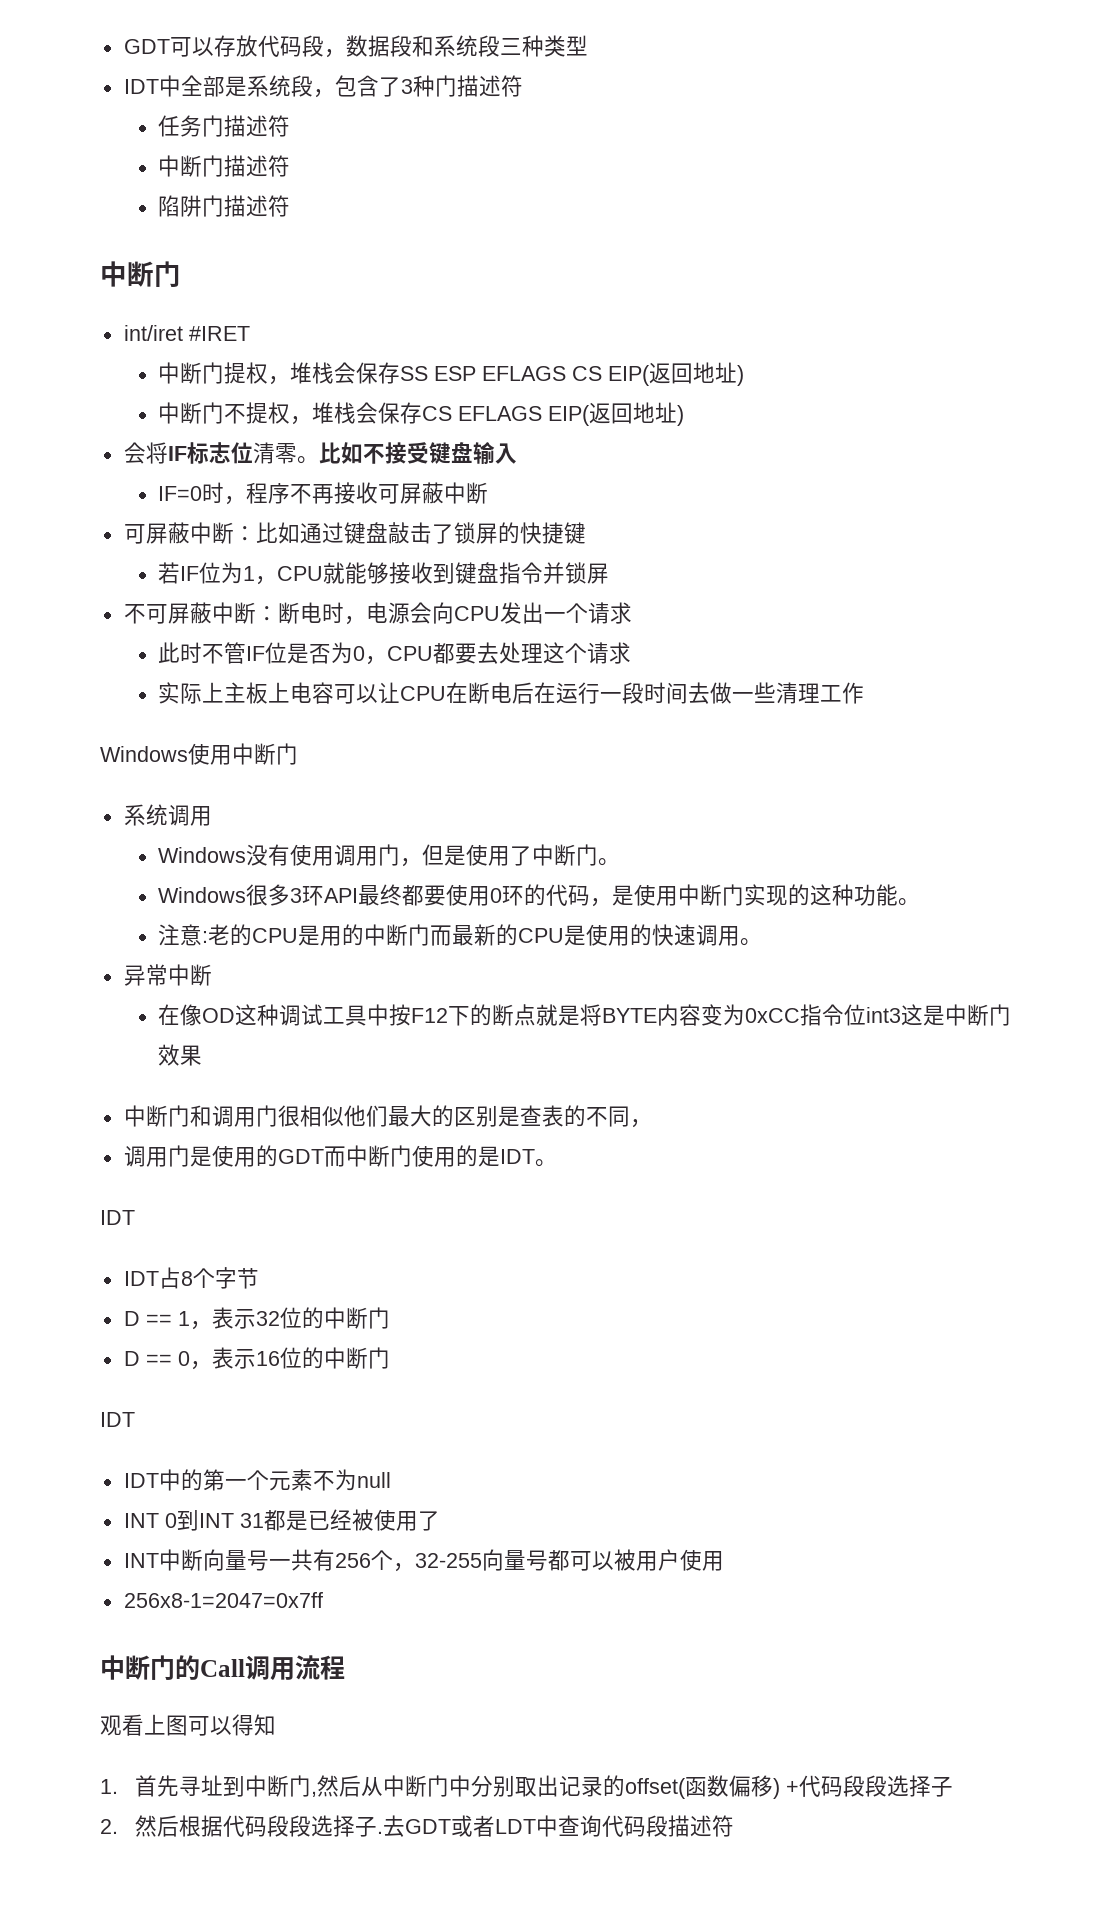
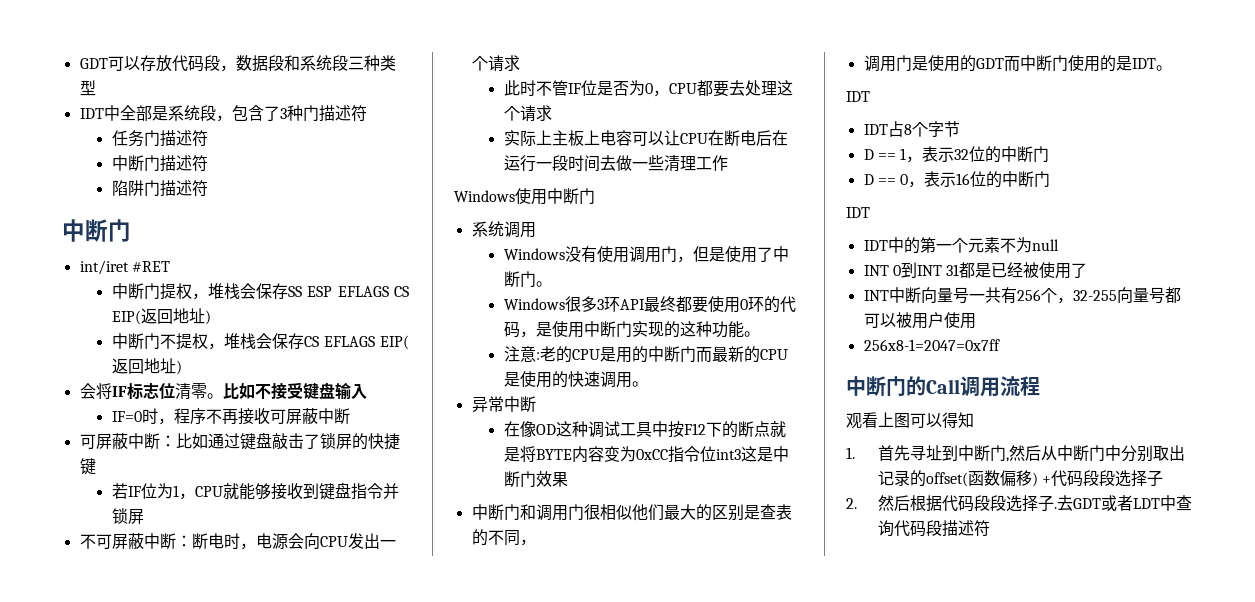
- int/iret #IRET
+ int/iret #RET

